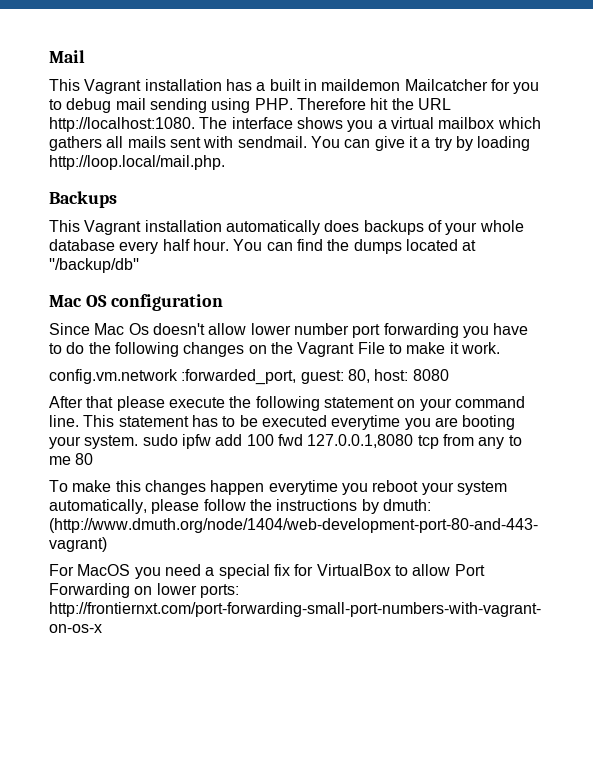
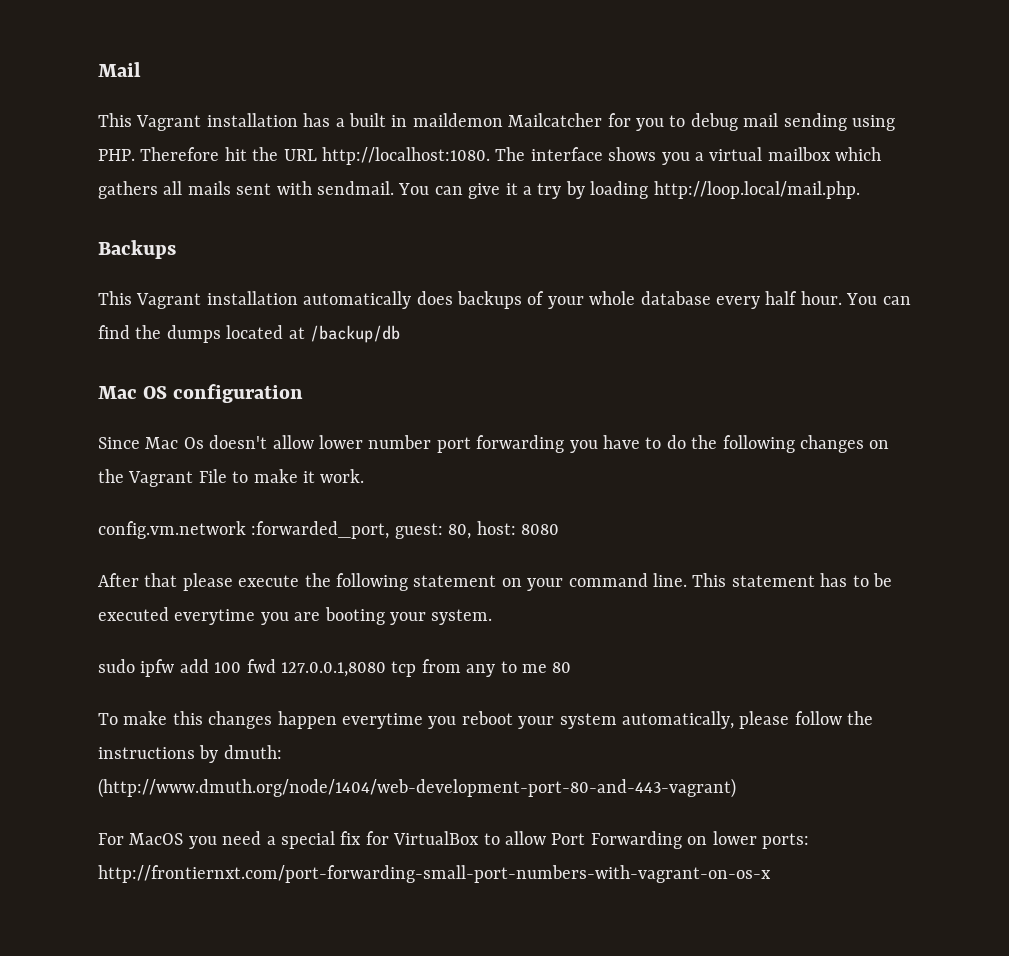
- You can find the dumps located at ''/backup/db''
+ You can find the dumps located at /backup/db
- This statement has to be executed everytime you are booting your system. sudo ipfw add 100 fwd 127.0.0.1,8080 tcp from any to me 80
+ This statement has to be executed everytime you are booting your system.
+ sudo ipfw add 100 fwd 127.0.0.1,8080 tcp from any to me 80

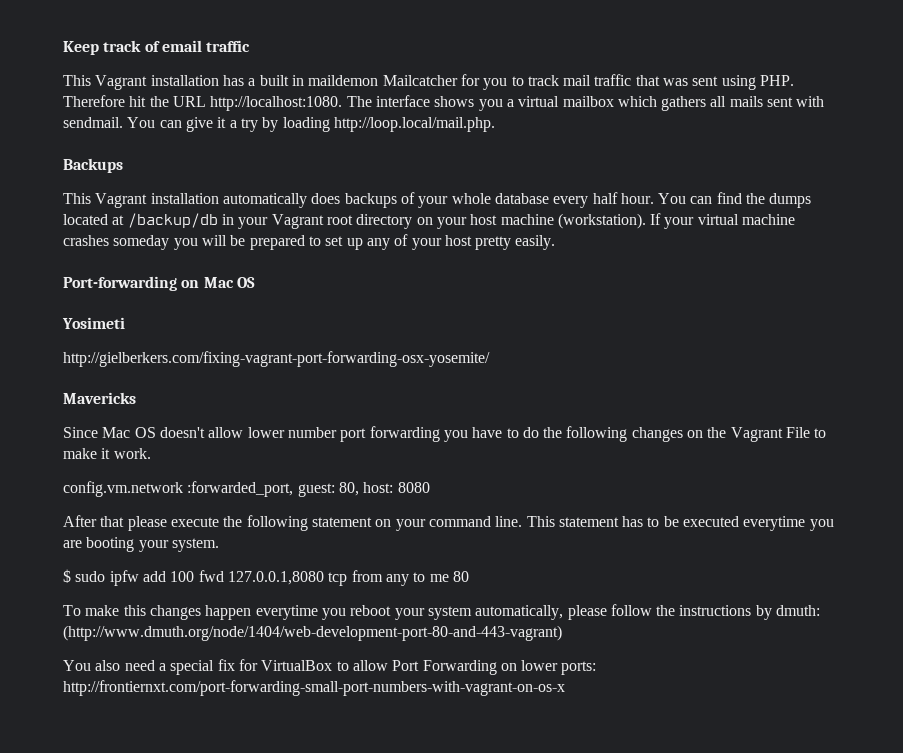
- Mail
+ Keep track of email traffic
- This Vagrant installation has a built in maildemon Mailcatcher for you to debug mail sending using PHP. Therefore hit the URL http://localhost:1080.
+ This Vagrant installation has a built in maildemon Mailcatcher for you to track mail traffic that was sent using PHP. Therefore hit the URL http://localhost:1080.
- You can find the dumps located at /backup/db
- Mac OS configuration
+ You can find the dumps located at /backup/db in your Vagrant root directory on your host machine (workstation). If your virtual machine crashes someday you will be prepared to set up any of your host pretty easily.
+ Port-forwarding on Mac OS
+ Yosimeti
+ http://gielberkers.com/fixing-vagrant-port-forwarding-osx-yosemite/
+ Mavericks
- Since Mac Os doesn't allow lower number port forwarding you have to do the following changes on the Vagrant File to make it work.
+ Since Mac OS doesn't allow lower number port forwarding you have to do the following changes on the Vagrant File to make it work.
- sudo ipfw add 100 fwd 127.0.0.1,8080 tcp from any to me 80
+ $ sudo ipfw add 100 fwd 127.0.0.1,8080 tcp from any to me 80
- For MacOS you need a special fix for VirtualBox to allow Port Forwarding on lower ports: http://frontiernxt.com/port-forwarding-small-port-numbers-with-vagrant-on-os-x
+ You also need a special fix for VirtualBox to allow Port Forwarding on lower ports: http://frontiernxt.com/port-forwarding-small-port-numbers-with-vagrant-on-os-x

